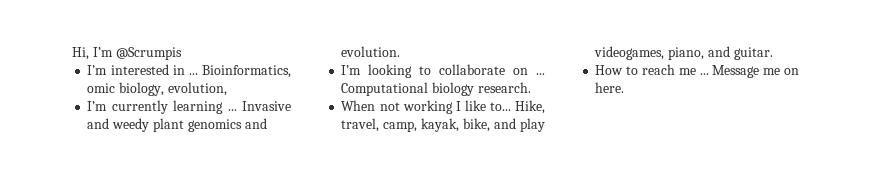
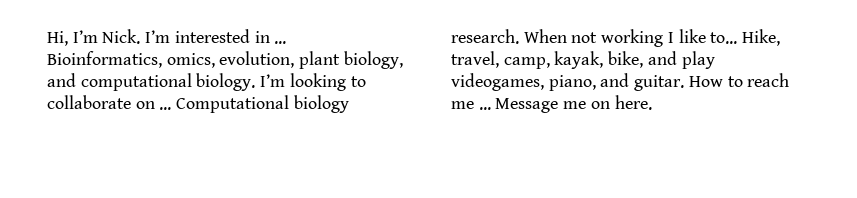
- Hi, I’m @Scrumpis
- I’m interested in ...
+ Hi, I’m Nick. I’m interested in ...
- Bioinformatics, omic biology, evolution,
- I’m currently learning ... Invasive and weedy plant genomics and evolution.
- I’m looking to collaborate on ...
+ Bioinformatics, omics, evolution, plant biology, and computational biology. I’m looking to collaborate on ...
- Computational biology research.
- When not working I like to...
+ Computational biology research. When not working I like to...
- Hike, travel, camp, kayak, bike, and play videogames, piano, and guitar.
- How to reach me ...
+ Hike, travel, camp, kayak, bike, and play videogames, piano, and guitar. How to reach me ...

